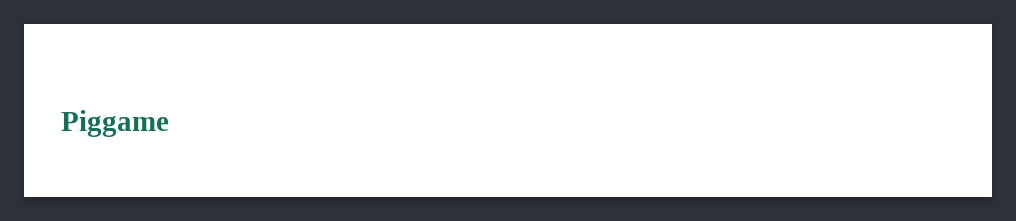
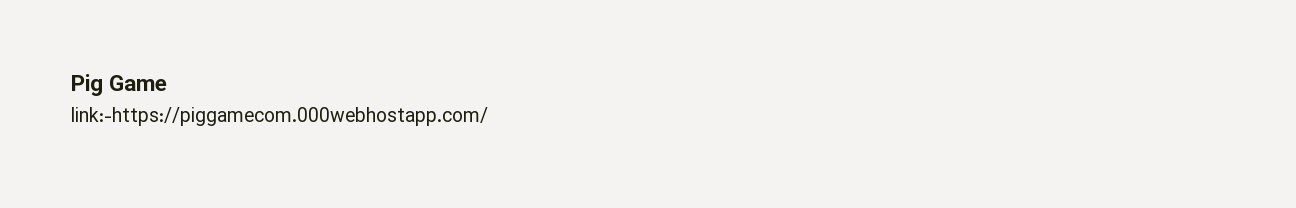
- Piggame
+ Pig Game
+ link:-https://piggamecom.000webhostapp.com/

